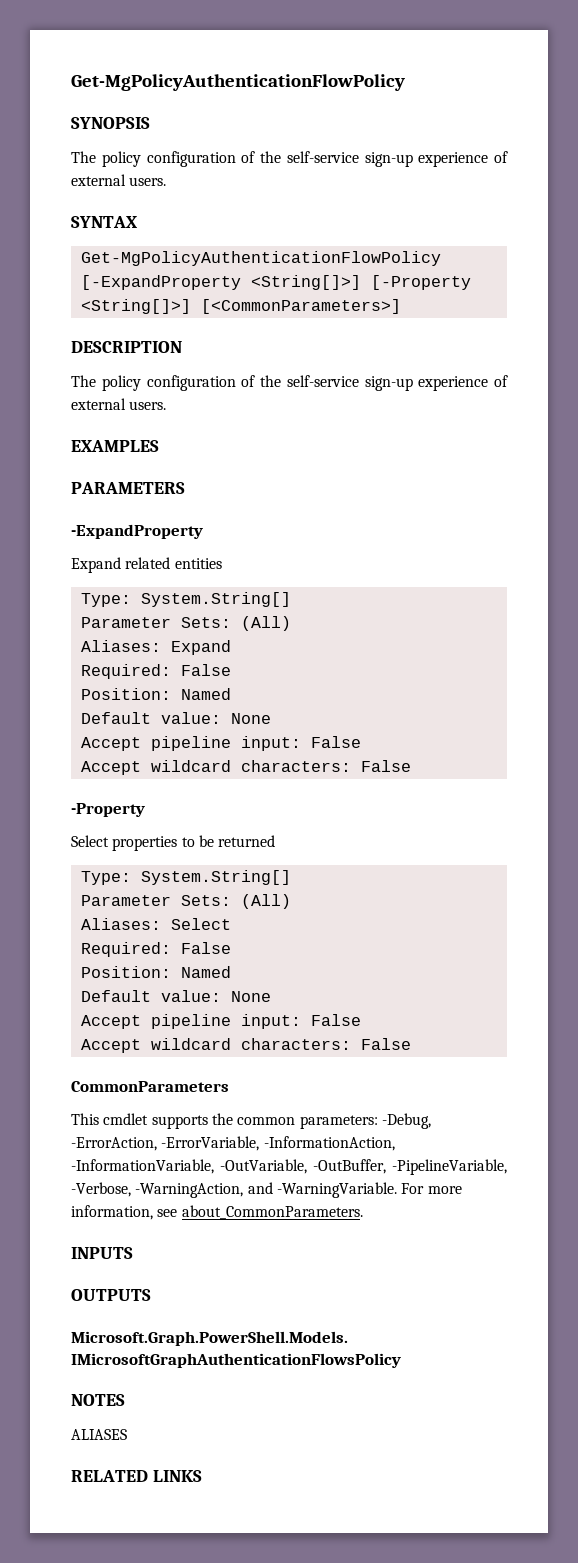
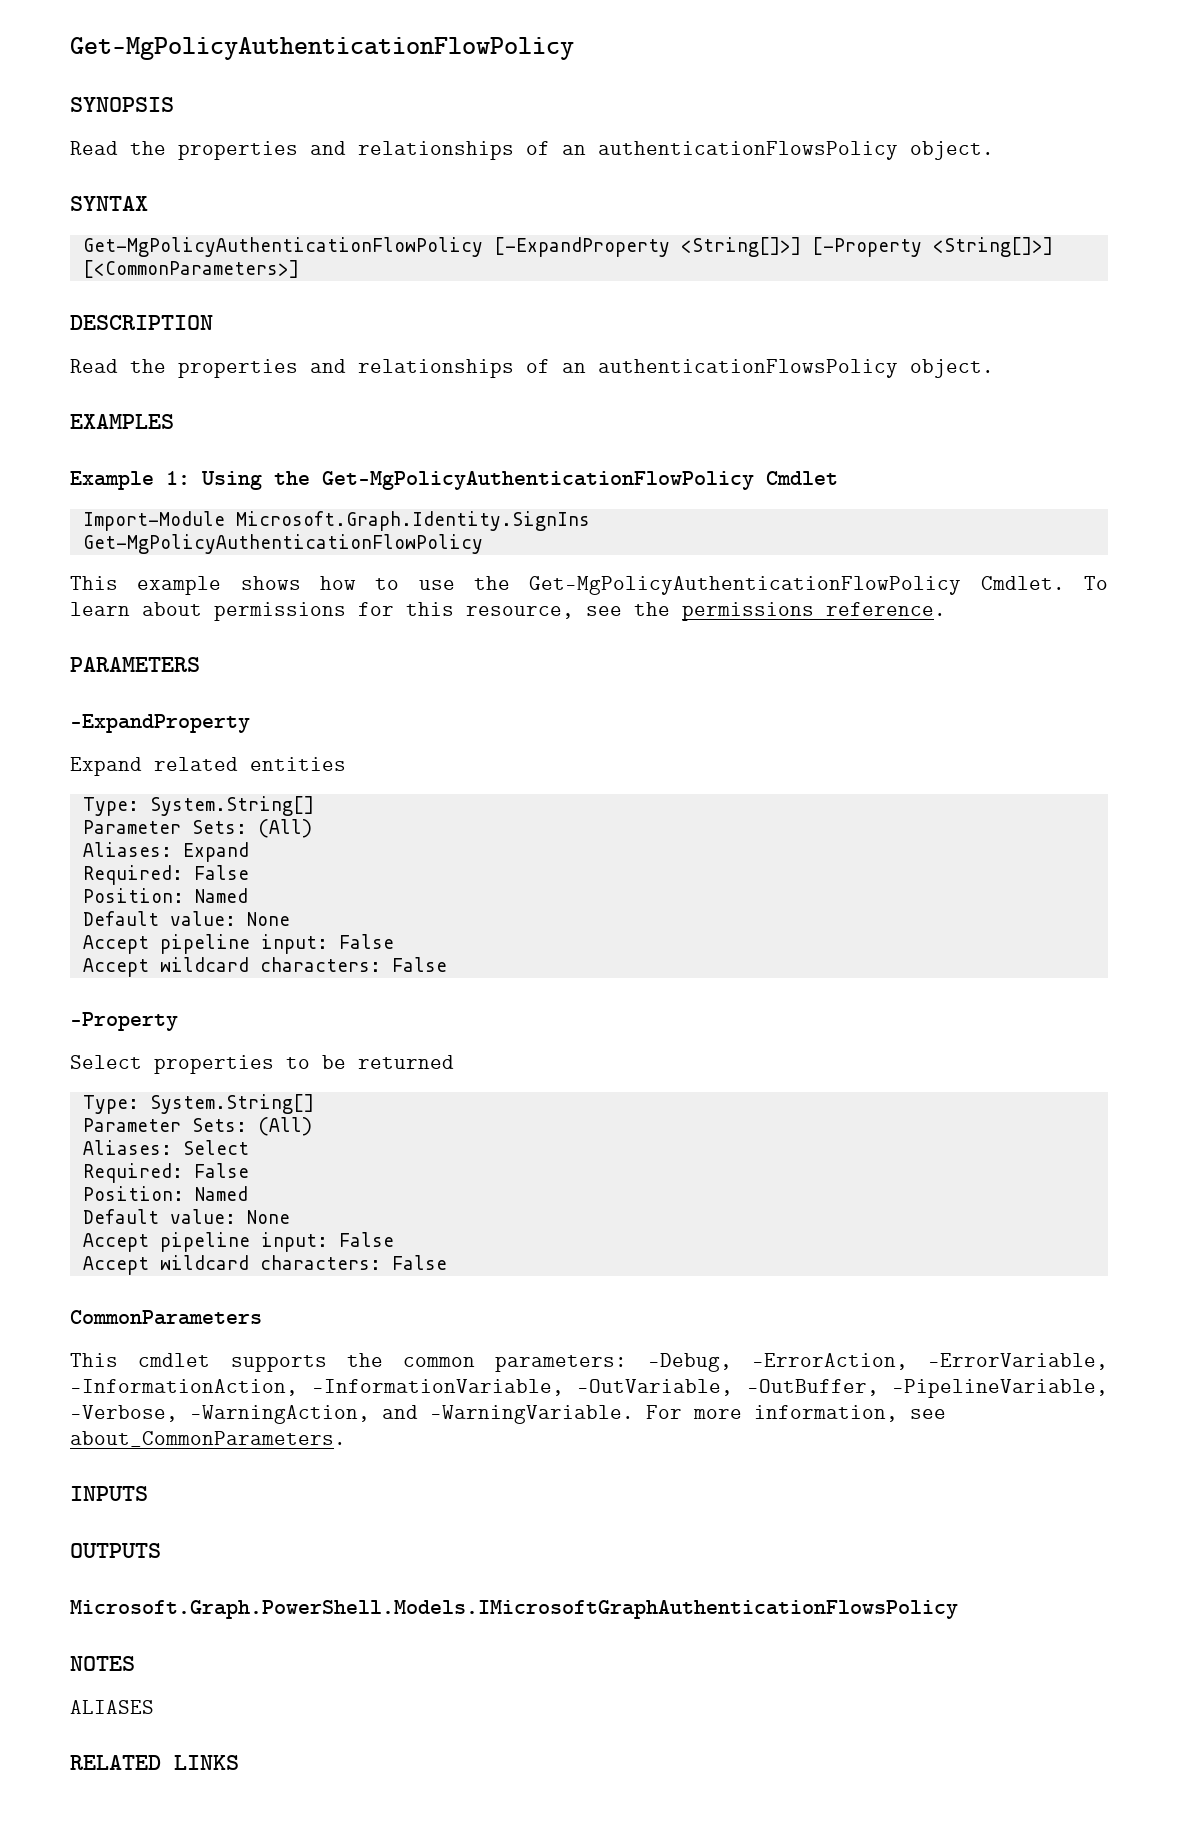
  SYNOPSIS
- The policy configuration of the self-service sign-up experience of external users.
+ Read the properties and relationships of an authenticationFlowsPolicy object.
  DESCRIPTION
- The policy configuration of the self-service sign-up experience of external users.
+ Read the properties and relationships of an authenticationFlowsPolicy object.
  EXAMPLES
+ Example 1: Using the Get-MgPolicyAuthenticationFlowPolicy Cmdlet
+ Import-Module Microsoft.Graph.Identity.SignIns
+ Get-MgPolicyAuthenticationFlowPolicy
+ This example shows how to use the Get-MgPolicyAuthenticationFlowPolicy Cmdlet. To learn about permissions for this resource, see the permissions reference.

